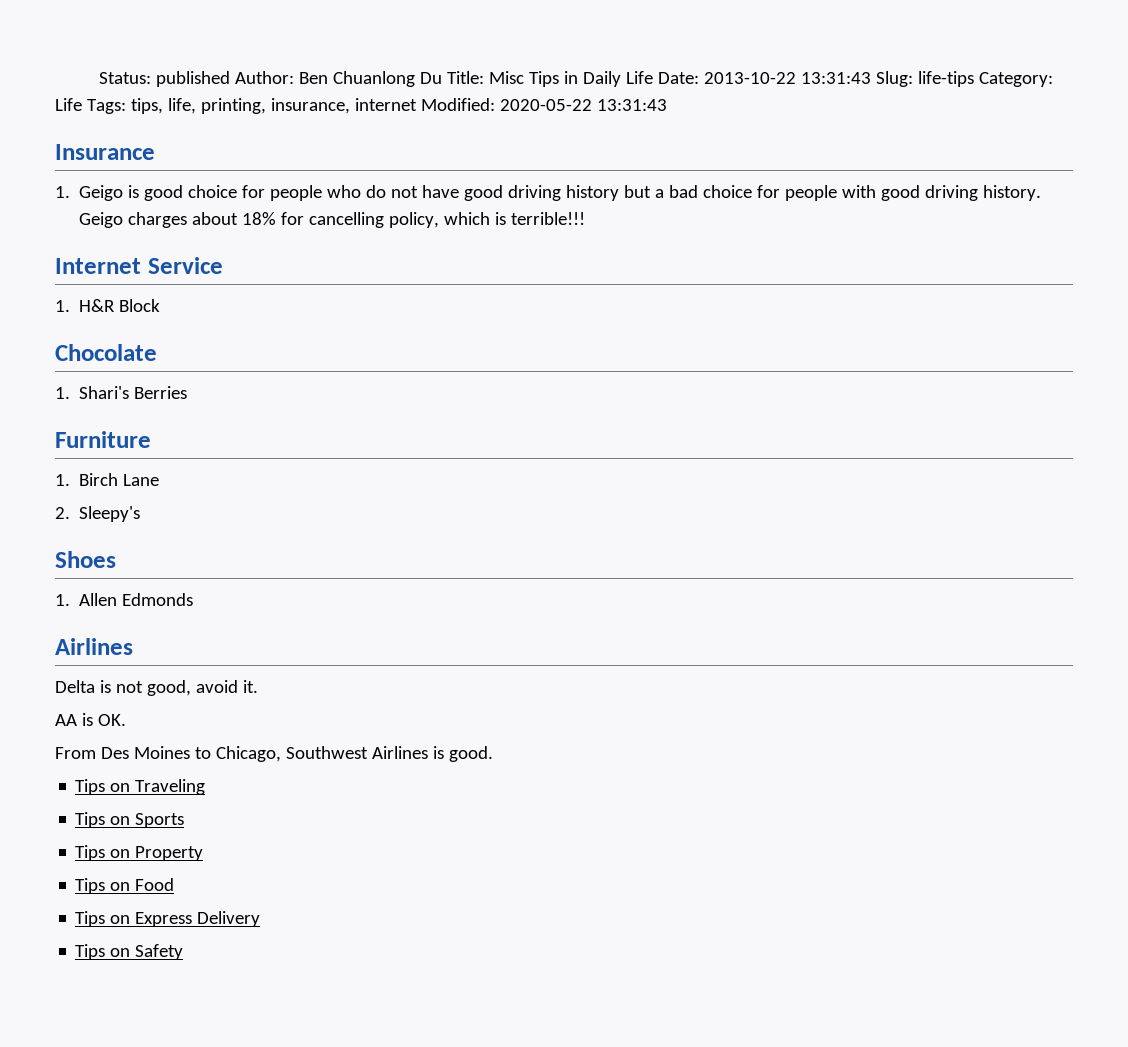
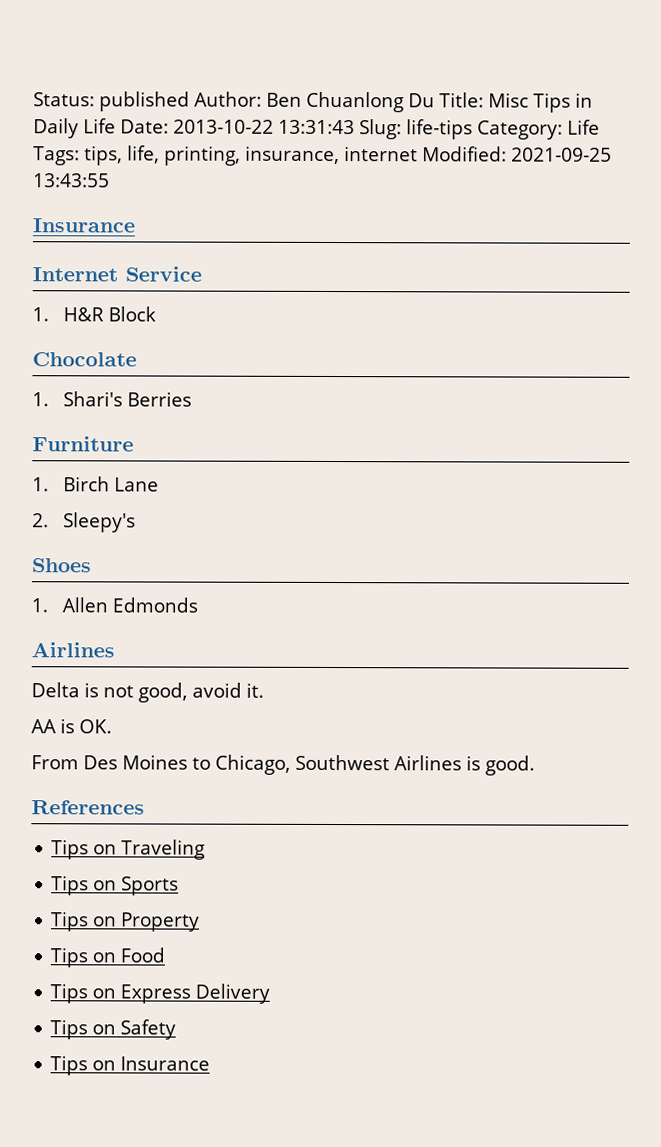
- Status: published Author: Ben Chuanlong Du Title: Misc Tips in Daily Life Date: 2013-10-22 13:31:43 Slug: life-tips Category: Life Tags: tips, life, printing, insurance, internet Modified: 2020-05-22 13:31:43
+ Status: published Author: Ben Chuanlong Du Title: Misc Tips in Daily Life Date: 2013-10-22 13:31:43 Slug: life-tips Category: Life Tags: tips, life, printing, insurance, internet Modified: 2021-09-25 13:43:55
  Insurance
- 1. Geigo is good choice for people who do not have good driving history but a bad choice for people with good driving history. Geigo charges about 18% for cancelling policy, which is terrible!!!
+ References
+ Tips on Insurance

